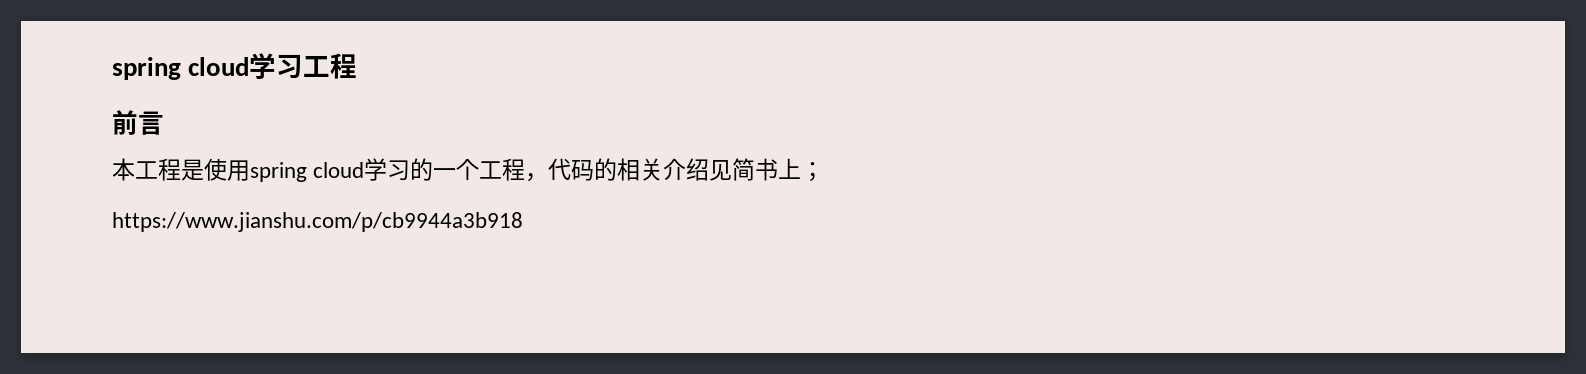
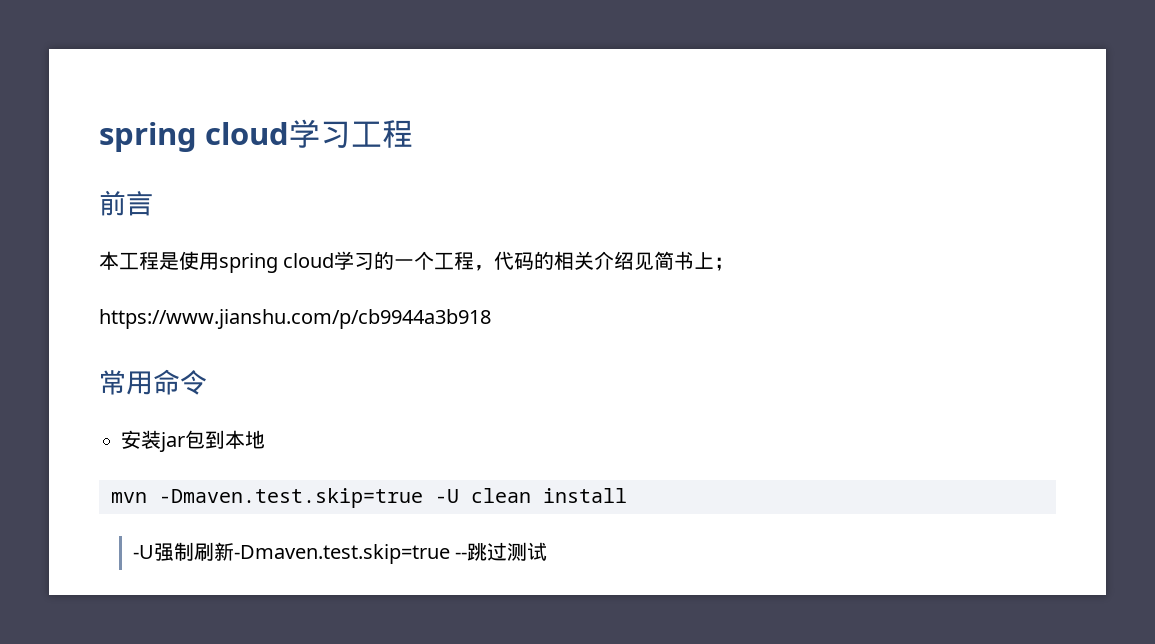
+ 常用命令
+ 安装jar包到本地
+ mvn -Dmaven.test.skip=true -U clean install
+ -U强制刷新-Dmaven.test.skip=true --跳过测试

